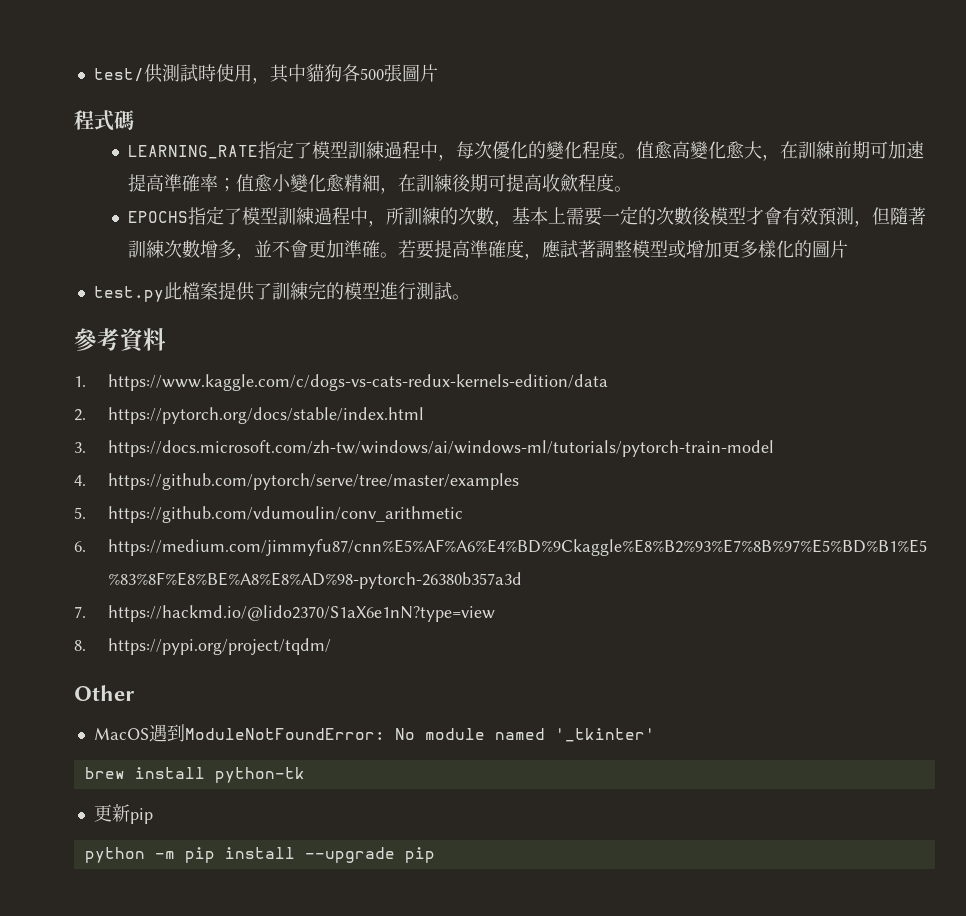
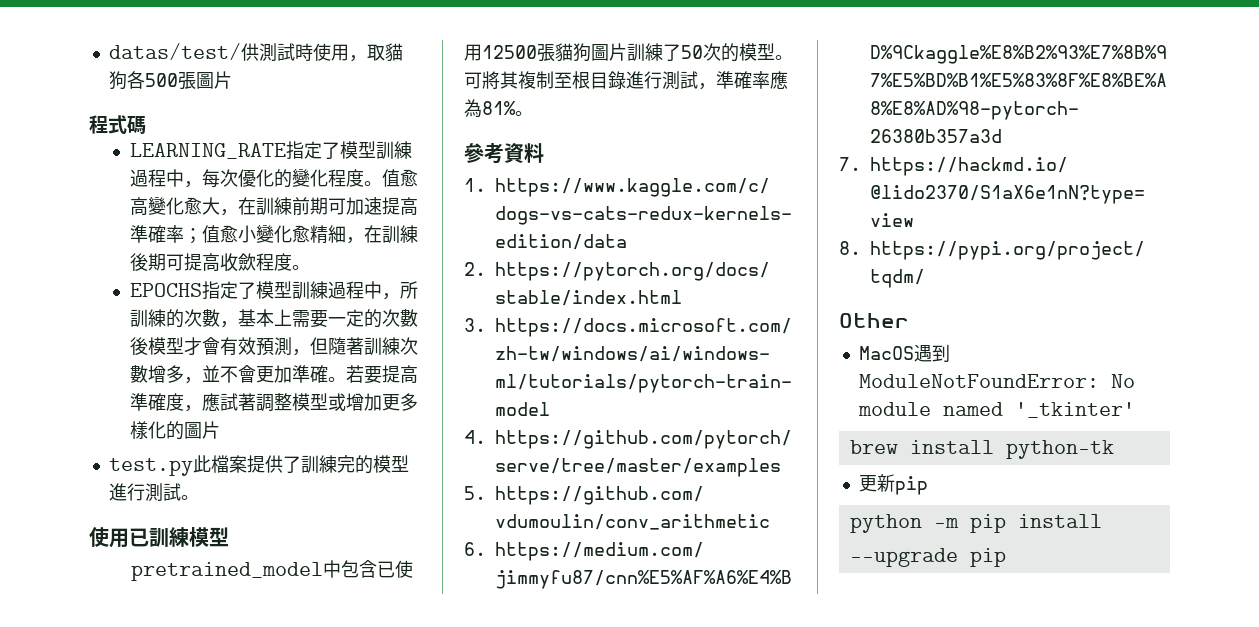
- test/供測試時使用，其中貓狗各500張圖片
+ datas/test/供測試時使用，取貓狗各500張圖片
+ 使用已訓練模型
+ pretrained_model中包含已使用12500張貓狗圖片訓練了50次的模型。可將其複制至根目錄進行測試，準確率應為81%。

